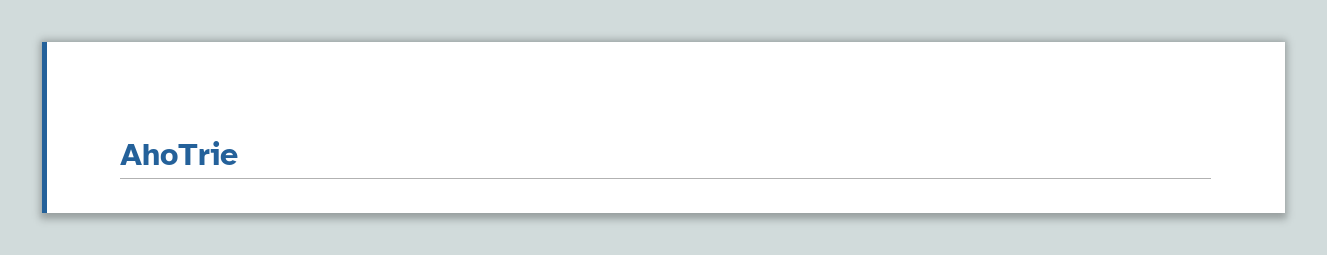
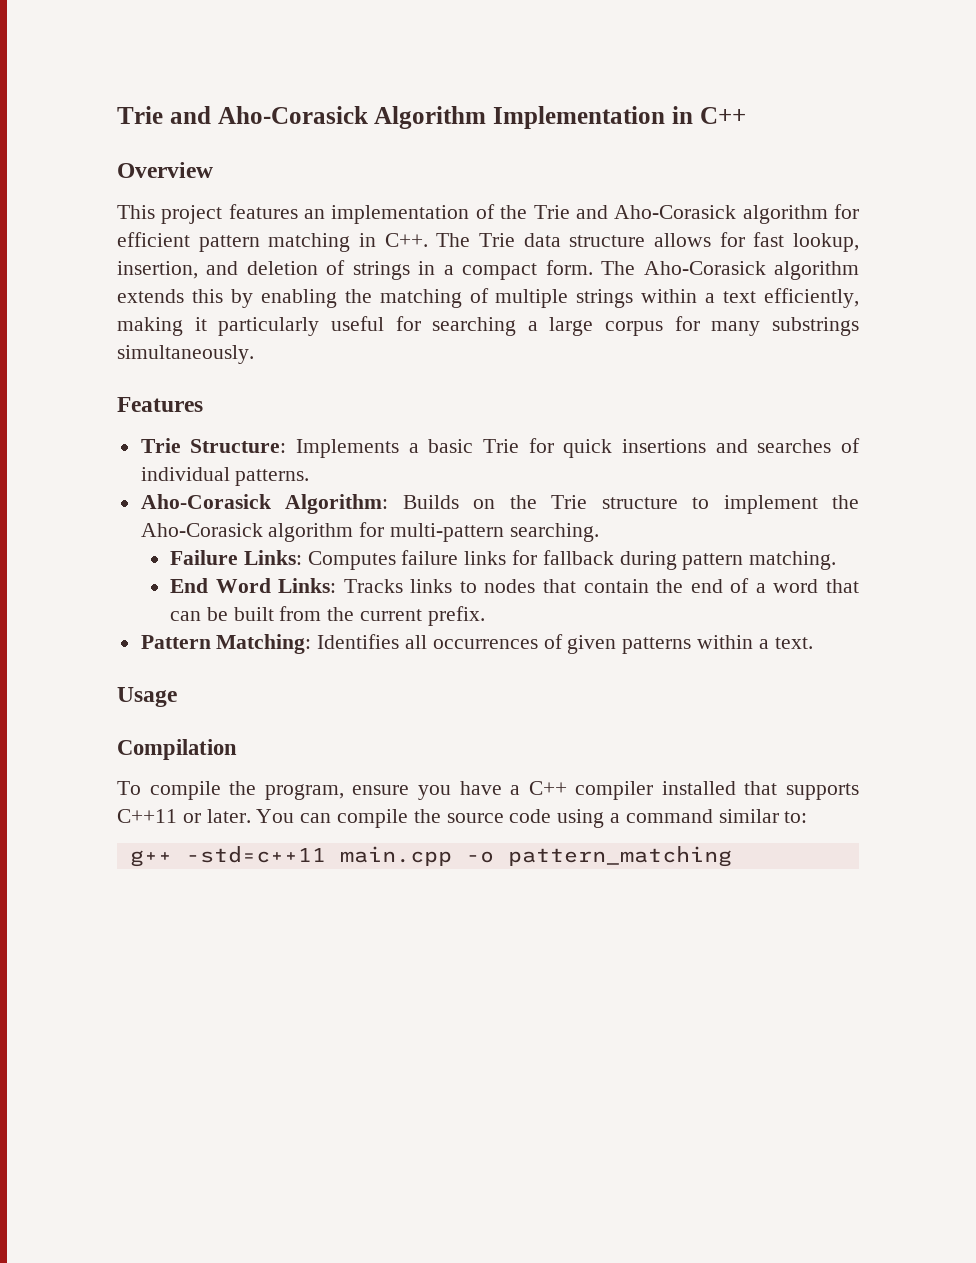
- AhoTrie
+ Trie and Aho-Corasick Algorithm Implementation in C++
+ Overview
+ This project features an implementation of the Trie and Aho-Corasick algorithm for efficient pattern matching in C++. The Trie data structure allows for fast lookup, insertion, and deletion of strings in a compact form. The Aho-Corasick algorithm extends this by enabling the matching of multiple strings within a text efficiently, making it particularly useful for searching a large corpus for many substrings simultaneously.
+ Features
+ Trie Structure: Implements a basic Trie for quick insertions and searches of individual patterns.
+ Aho-Corasick Algorithm: Builds on the Trie structure to implement the Aho-Corasick algorithm for multi-pattern searching.
+ Failure Links: Computes failure links for fallback during pattern matching.
+ End Word Links: Tracks links to nodes that contain the end of a word that can be built from the current prefix.
+ Pattern Matching: Identifies all occurrences of given patterns within a text.
+ Usage
+ Compilation
+ To compile the program, ensure you have a C++ compiler installed that supports C++11 or later. You can compile the source code using a command similar to:
+ g++ -std=c++11 main.cpp -o pattern_matching

